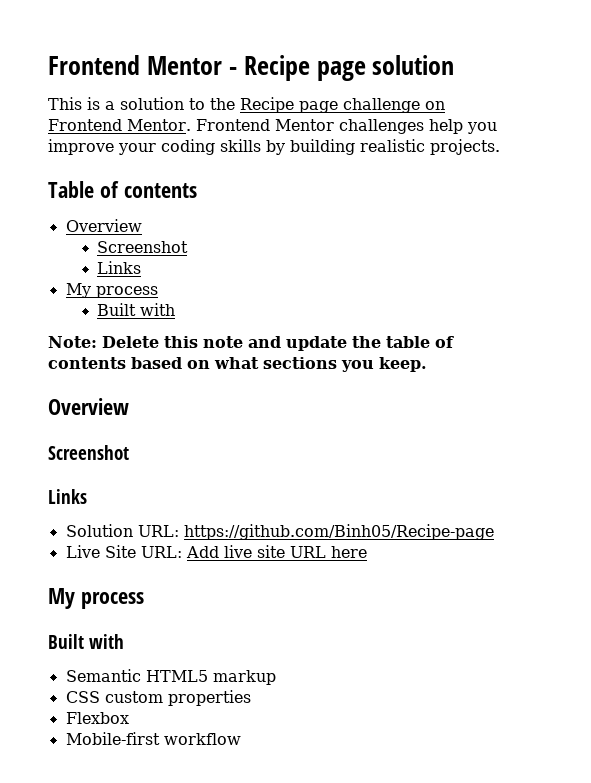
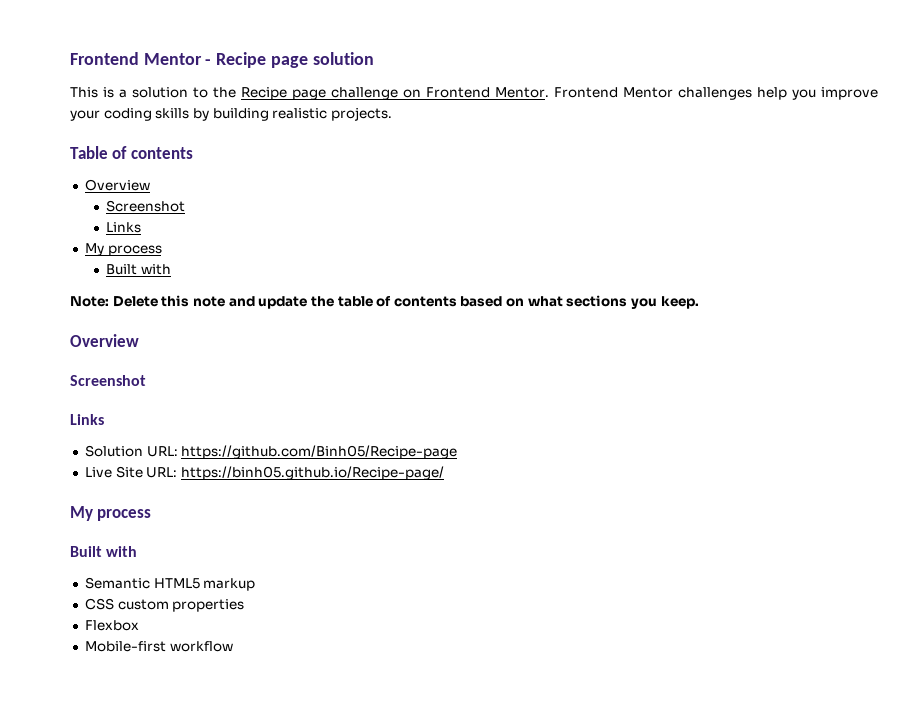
- Live Site URL: Add live site URL here
+ Live Site URL: https://binh05.github.io/Recipe-page/

